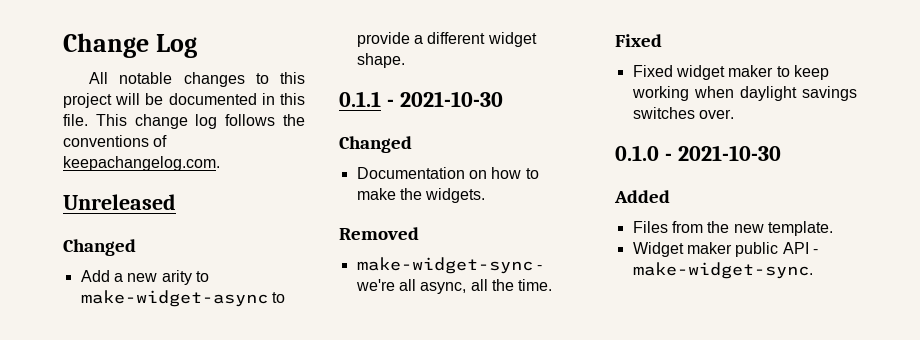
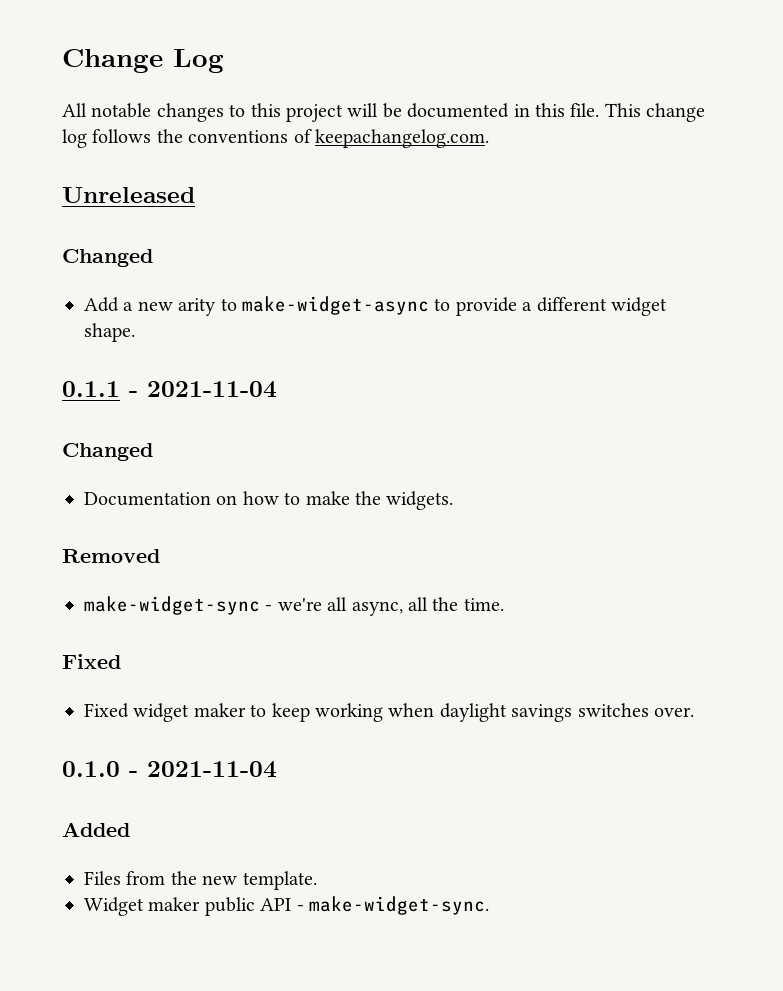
- 0.1.1 - 2021-10-30
+ 0.1.1 - 2021-11-04
- 0.1.0 - 2021-10-30
+ 0.1.0 - 2021-11-04

